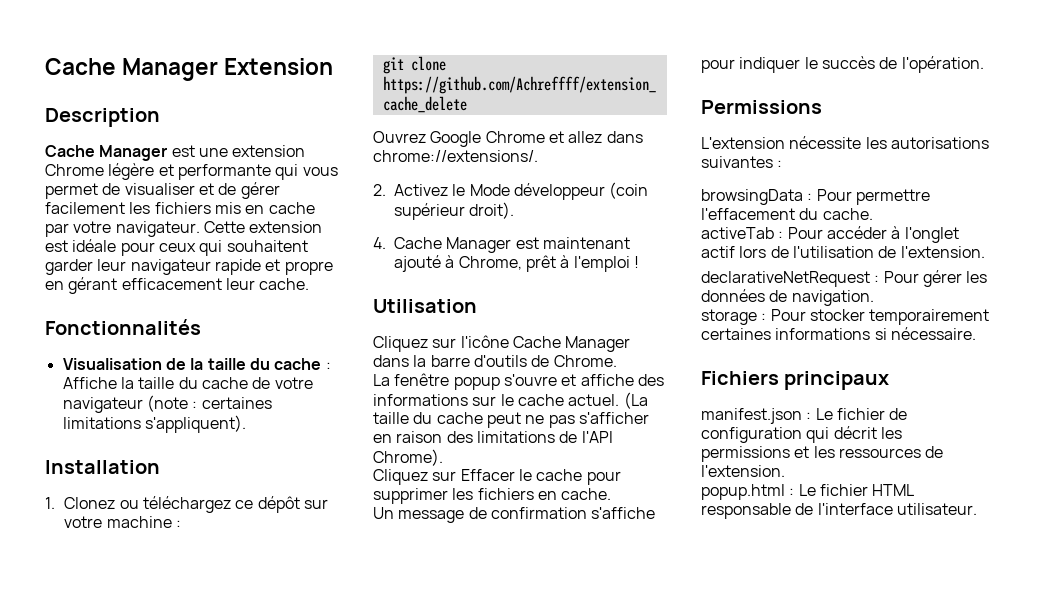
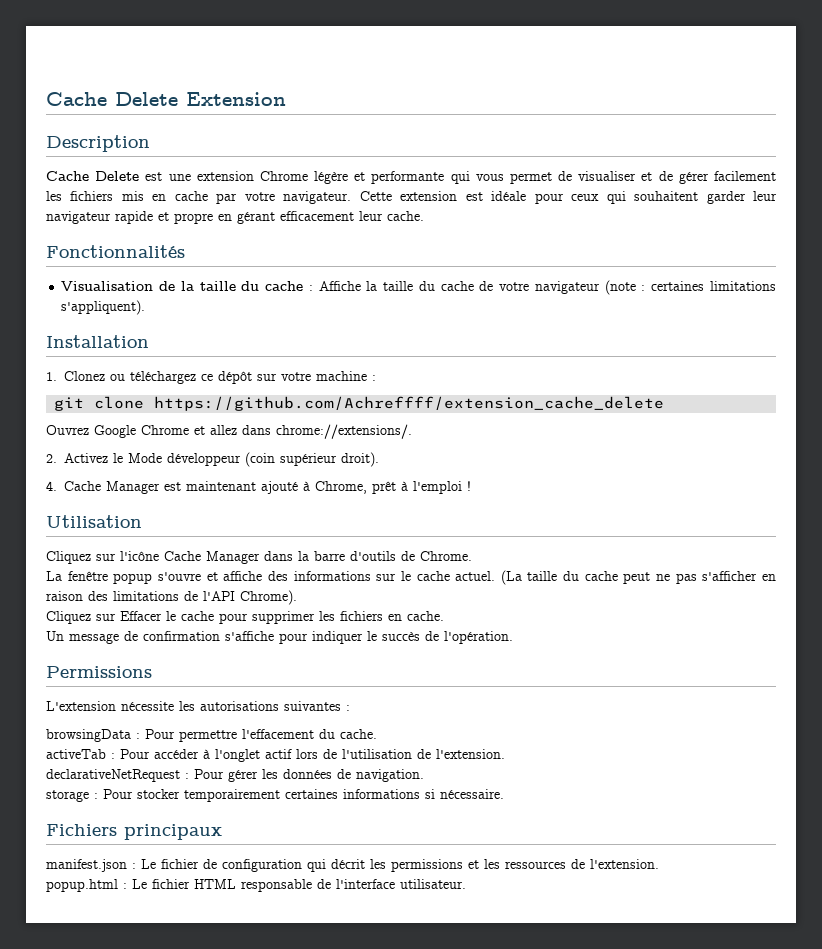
- Cache Manager Extension
+ Cache Delete Extension
- Cache Manager est une extension Chrome légère et performante qui vous permet de visualiser et de gérer facilement les fichiers mis en cache par votre navigateur.
+ Cache Delete est une extension Chrome légère et performante qui vous permet de visualiser et de gérer facilement les fichiers mis en cache par votre navigateur.

